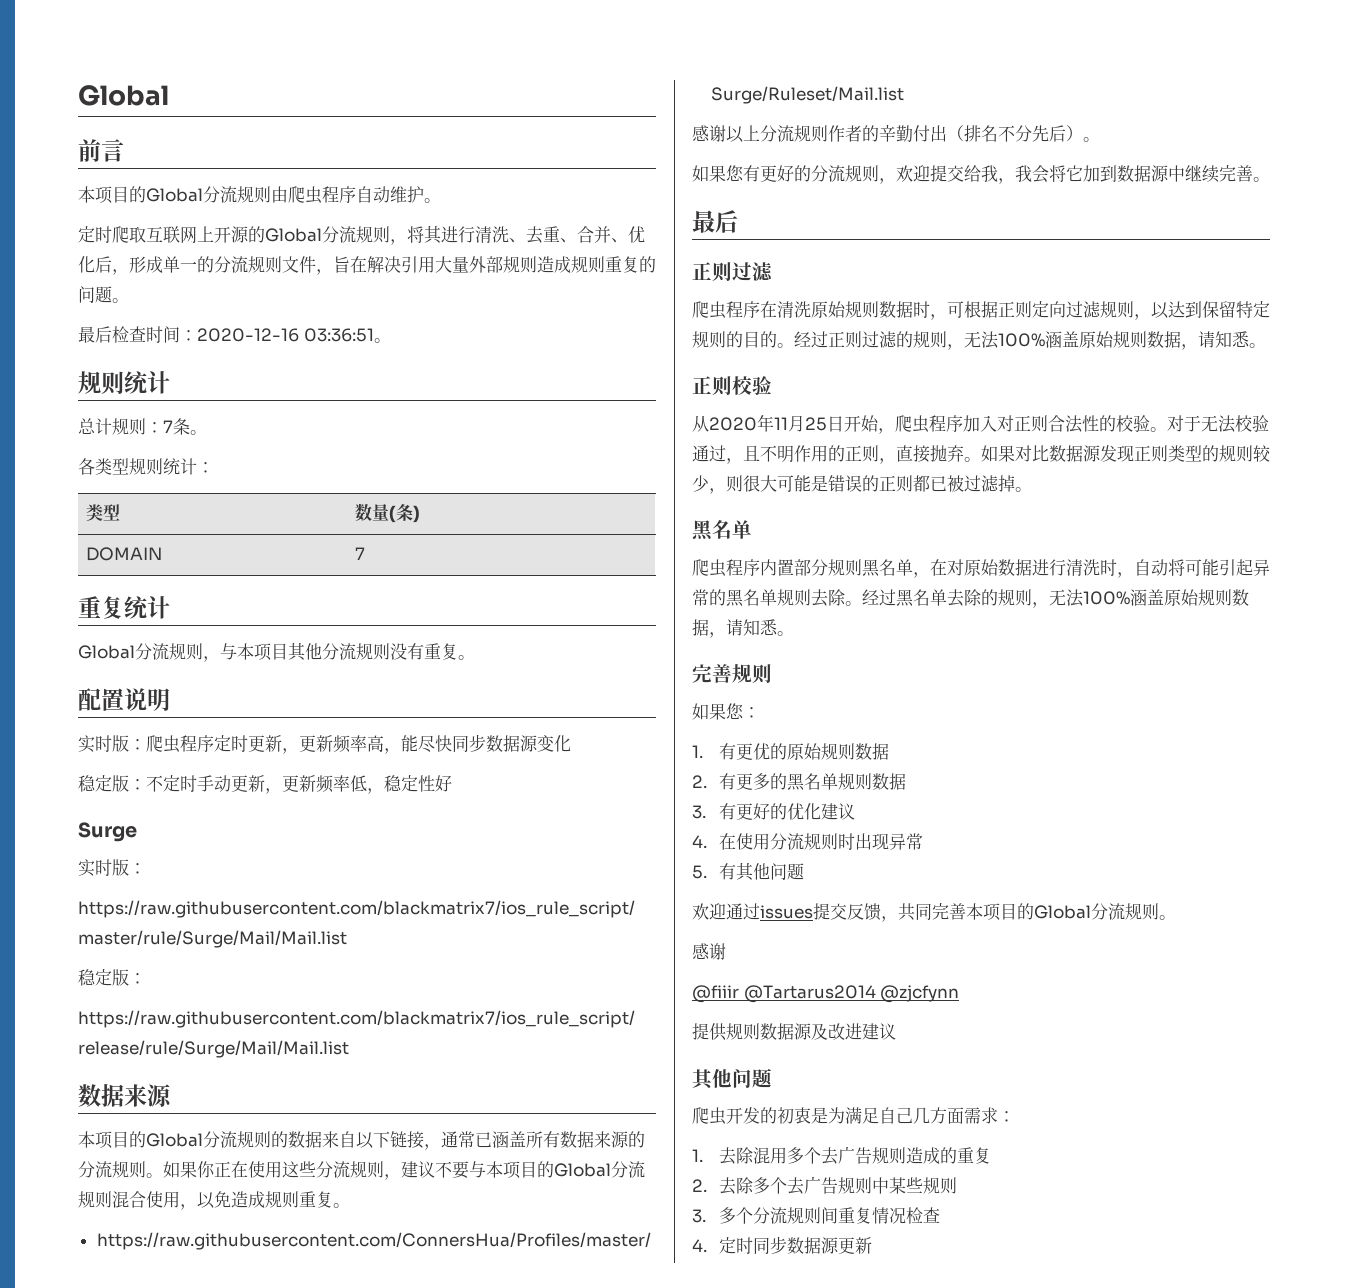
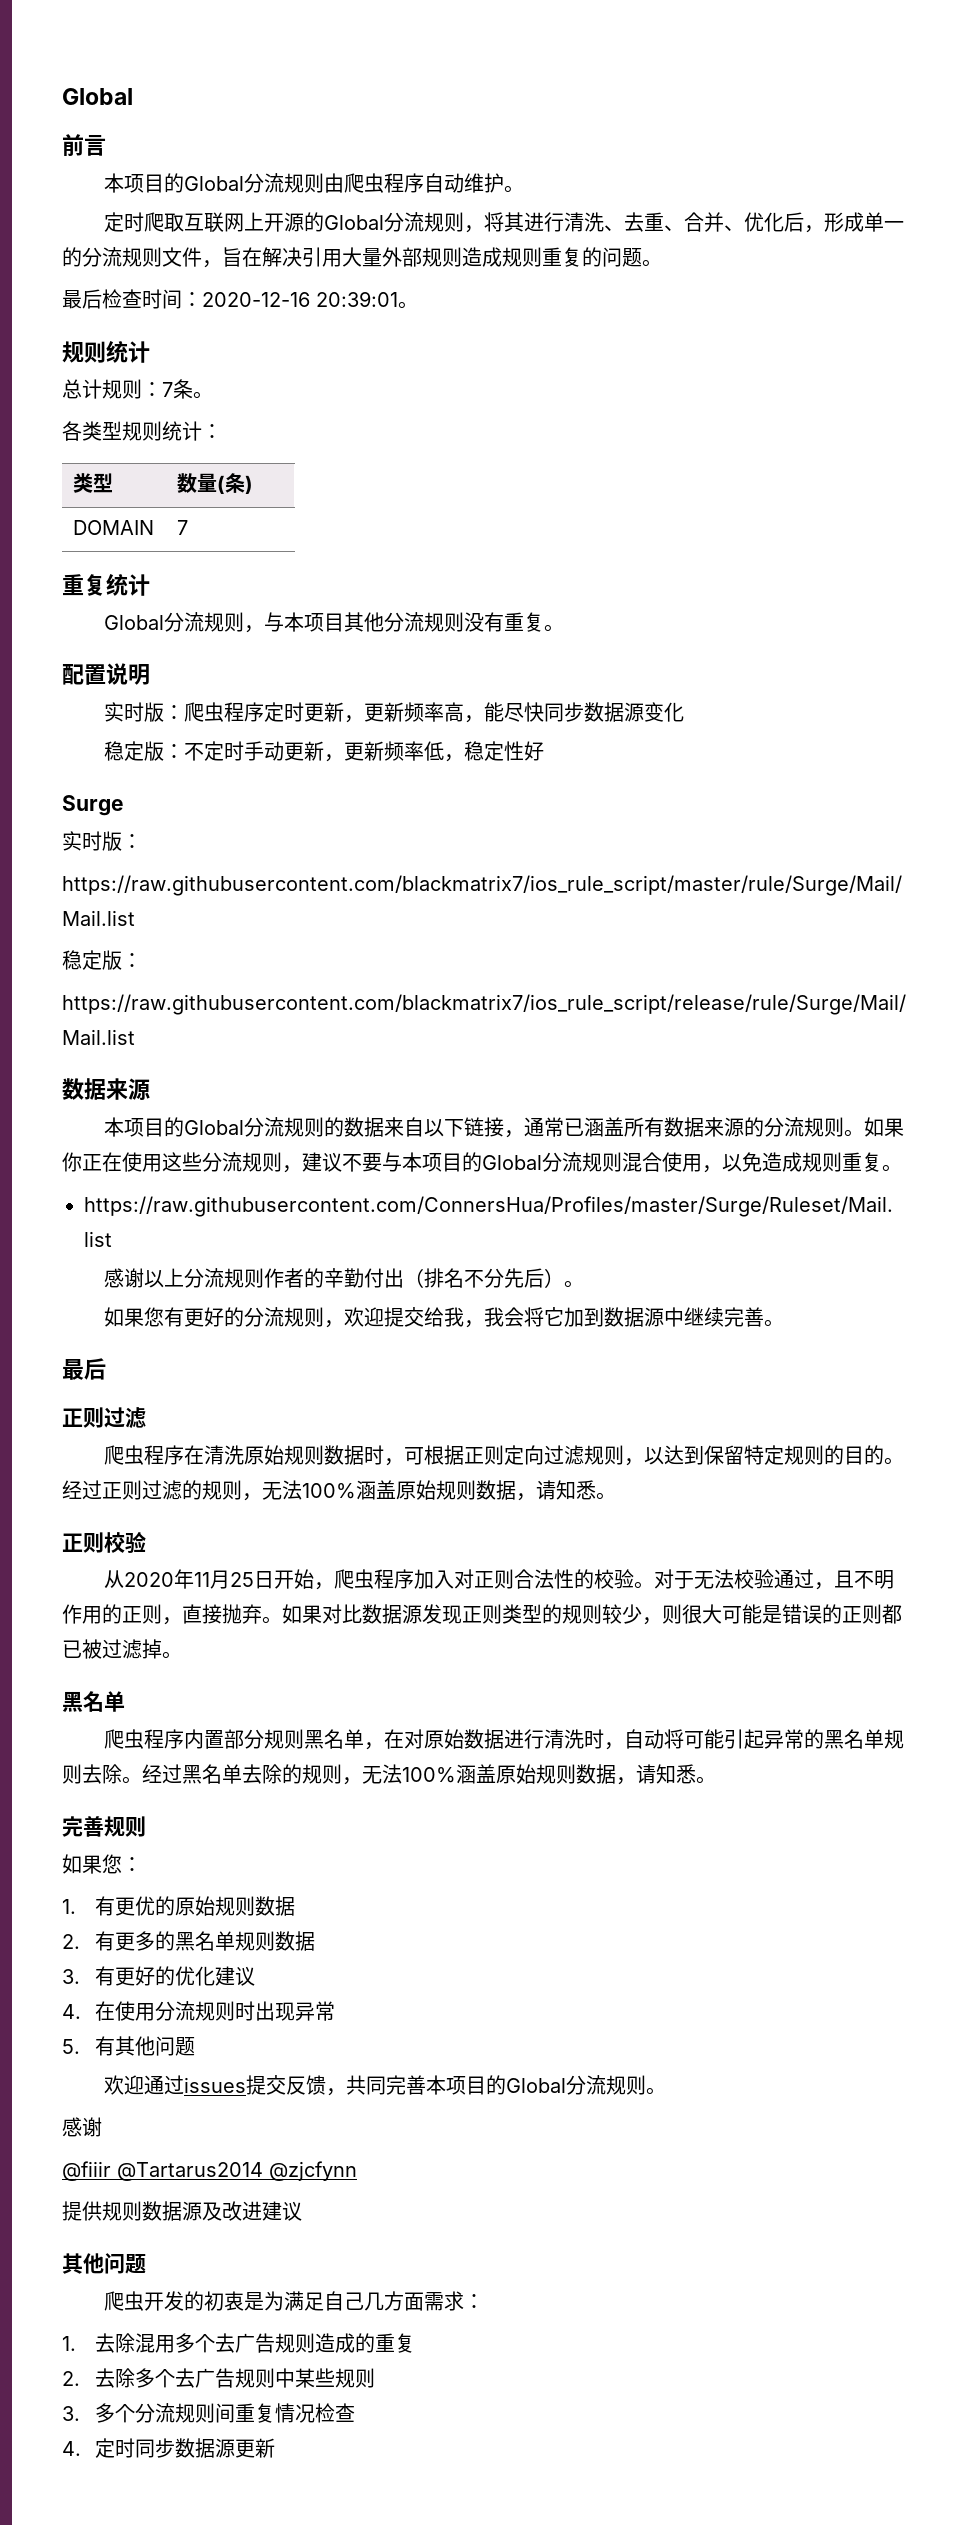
- 最后检查时间：2020-12-16 03:36:51。
+ 最后检查时间：2020-12-16 20:39:01。

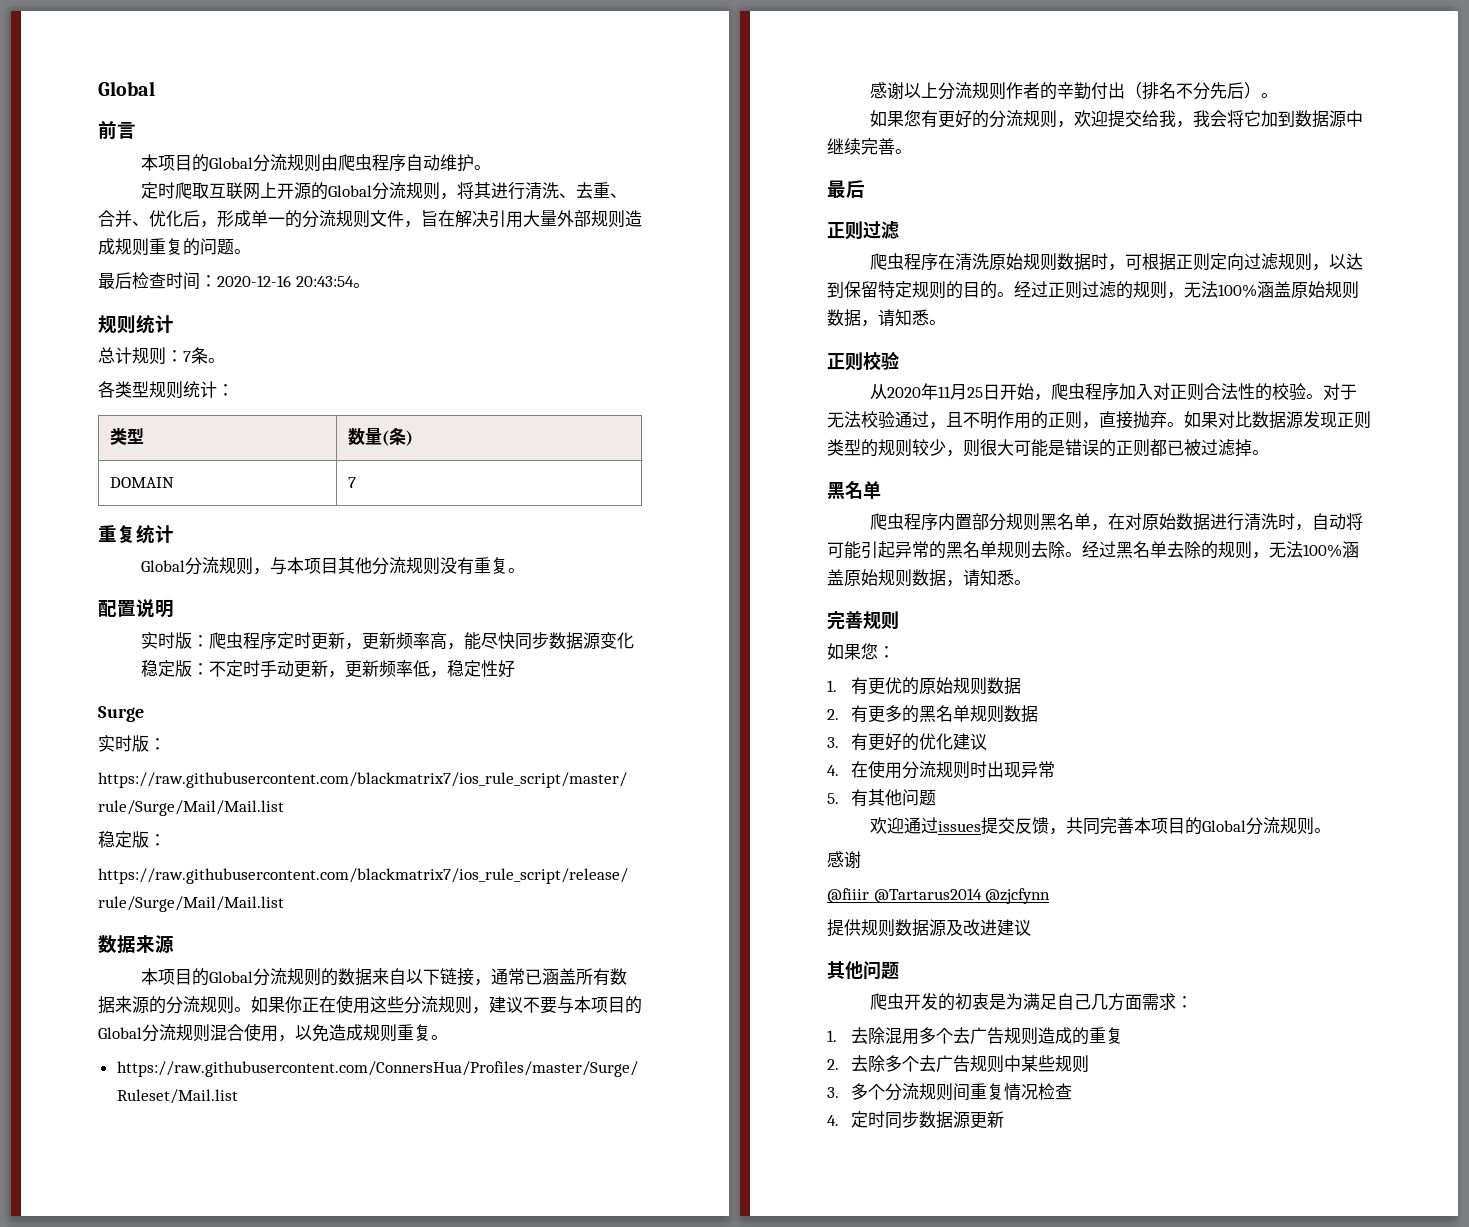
- 最后检查时间：2020-12-16 20:39:01。
+ 最后检查时间：2020-12-16 20:43:54。

